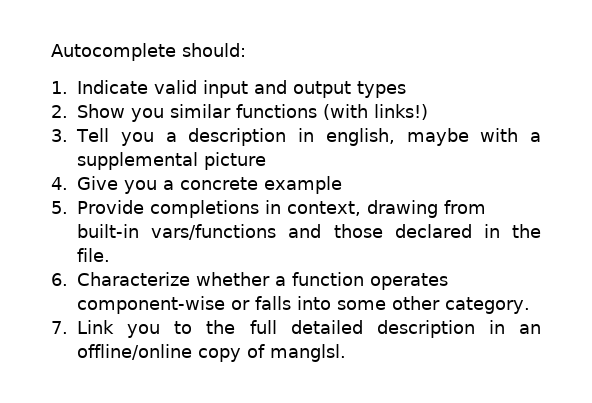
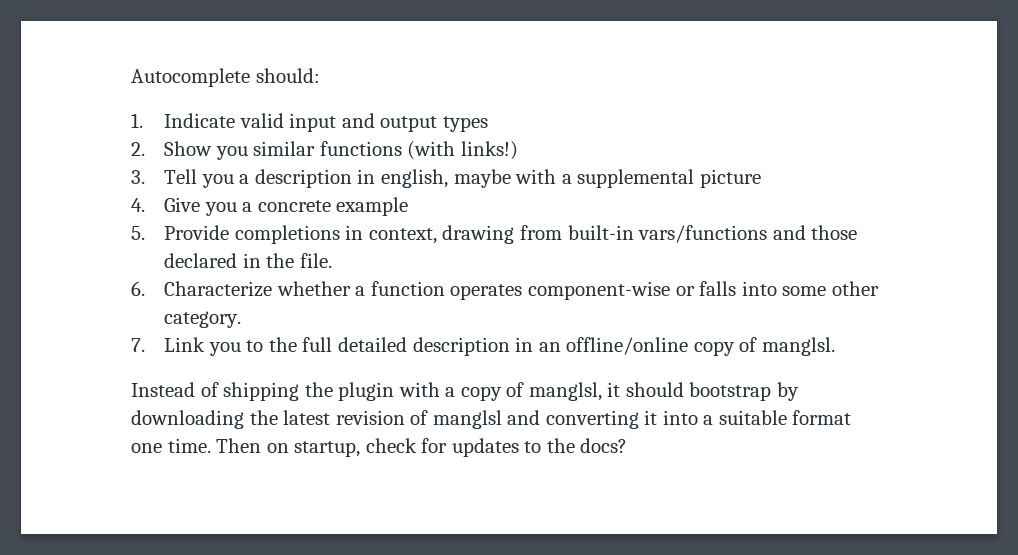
+ Instead of shipping the plugin with a copy of manglsl, it should bootstrap by downloading the latest revision of manglsl and converting it into a suitable format one time. Then on startup, check for updates to the docs?

